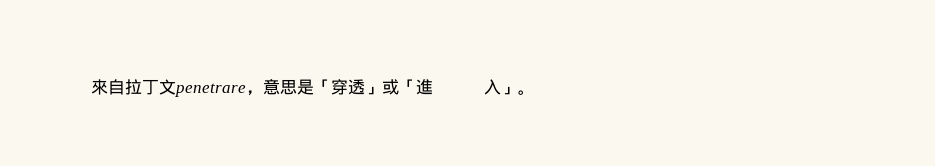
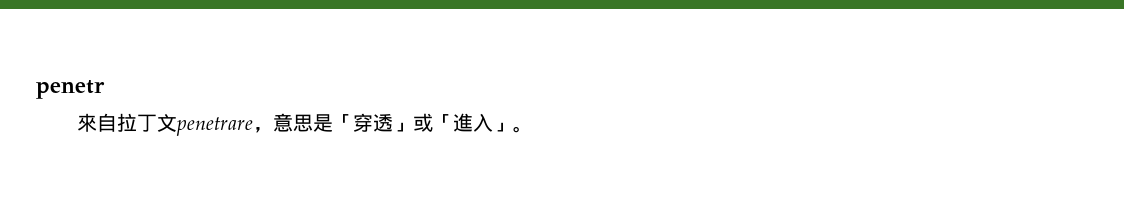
+ penetr

